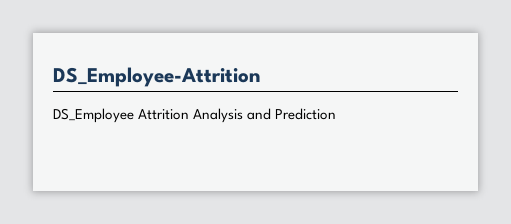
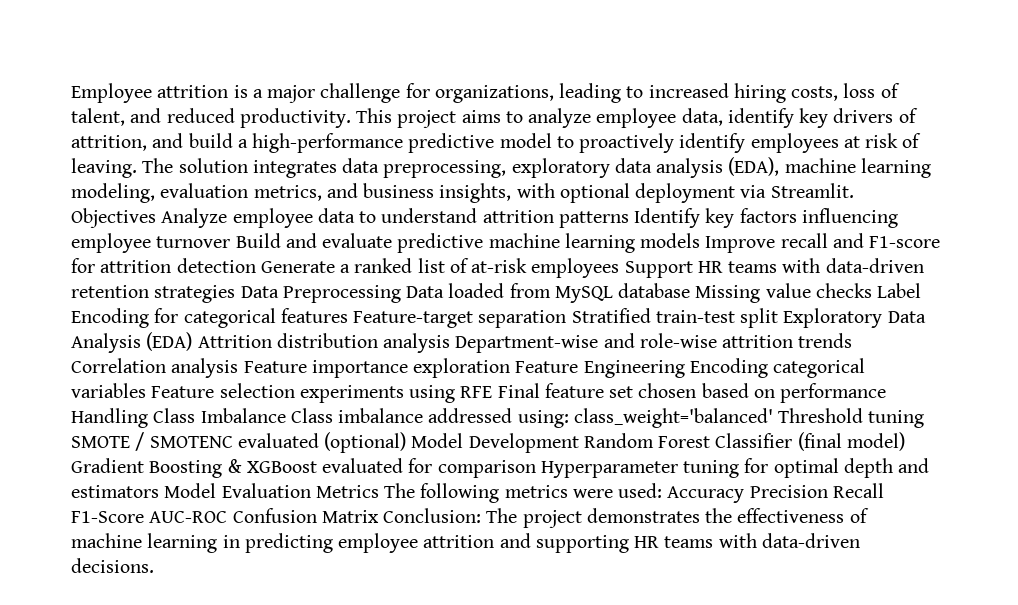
- DS_Employee-Attrition
- DS_Employee Attrition Analysis and Prediction
+ Employee attrition is a major challenge for organizations, leading to increased hiring costs, loss of talent, and reduced productivity. This project aims to analyze employee data, identify key drivers of attrition, and build a high-performance predictive model to proactively identify employees at risk of leaving. The solution integrates data preprocessing, exploratory data analysis (EDA), machine learning modeling, evaluation metrics, and business insights, with optional deployment via Streamlit. Objectives Analyze employee data to understand attrition patterns Identify key factors influencing employee turnover Build and evaluate predictive machine learning models Improve recall and F1-score for attrition detection Generate a ranked list of at-risk employees Support HR teams with data-driven retention strategies Data Preprocessing Data loaded from MySQL database Missing value checks Label Encoding for categorical features Feature-target separation Stratified train-test split Exploratory Data Analysis (EDA) Attrition distribution analysis Department-wise and role-wise attrition trends Correlation analysis Feature importance exploration Feature Engineering Encoding categorical variables Feature selection experiments using RFE Final feature set chosen based on performance Handling Class Imbalance Class imbalance addressed using: class_weight='balanced' Threshold tuning SMOTE / SMOTENC evaluated (optional) Model Development Random Forest Classifier (final model) Gradient Boosting & XGBoost evaluated for comparison Hyperparameter tuning for optimal depth and estimators Model Evaluation Metrics The following metrics were used: Accuracy Precision Recall F1-Score AUC-ROC Confusion Matrix Conclusion: The project demonstrates the effectiveness of machine learning in predicting employee attrition and supporting HR teams with data-driven decisions.

